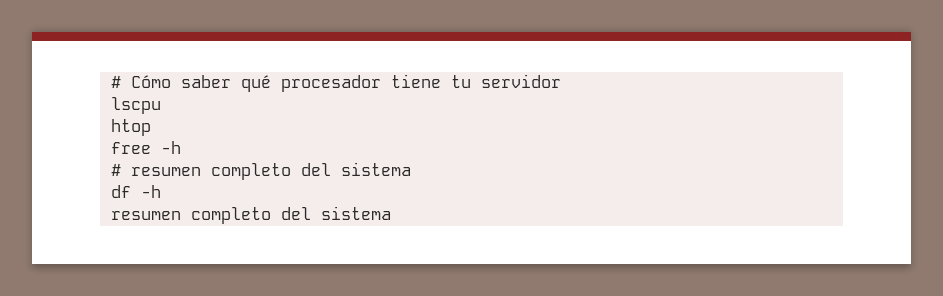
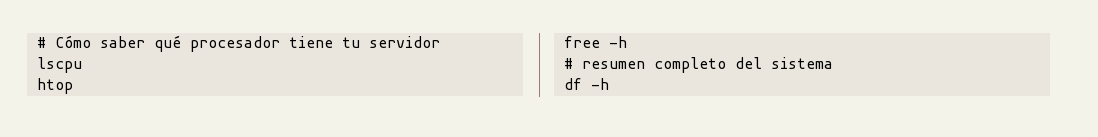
  df -h
- resumen completo del sistema

